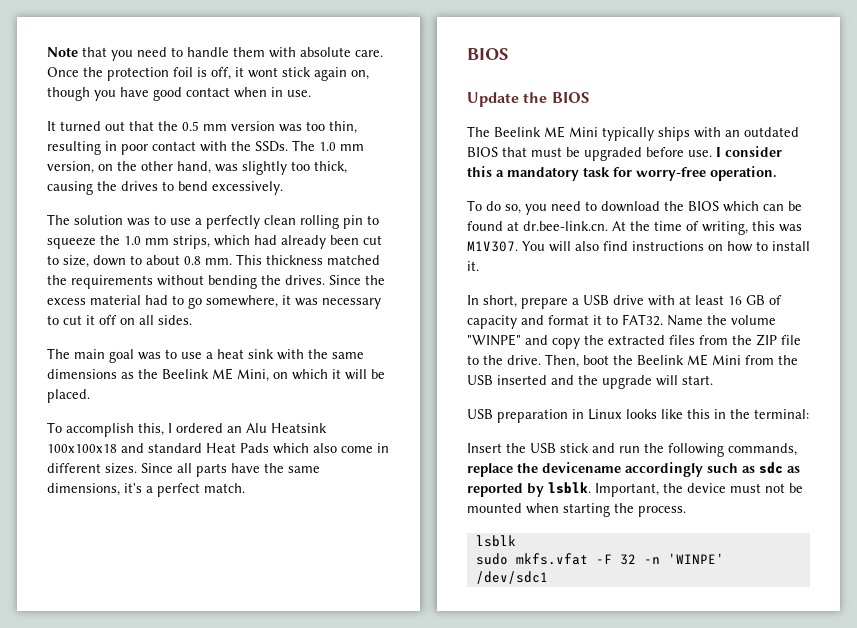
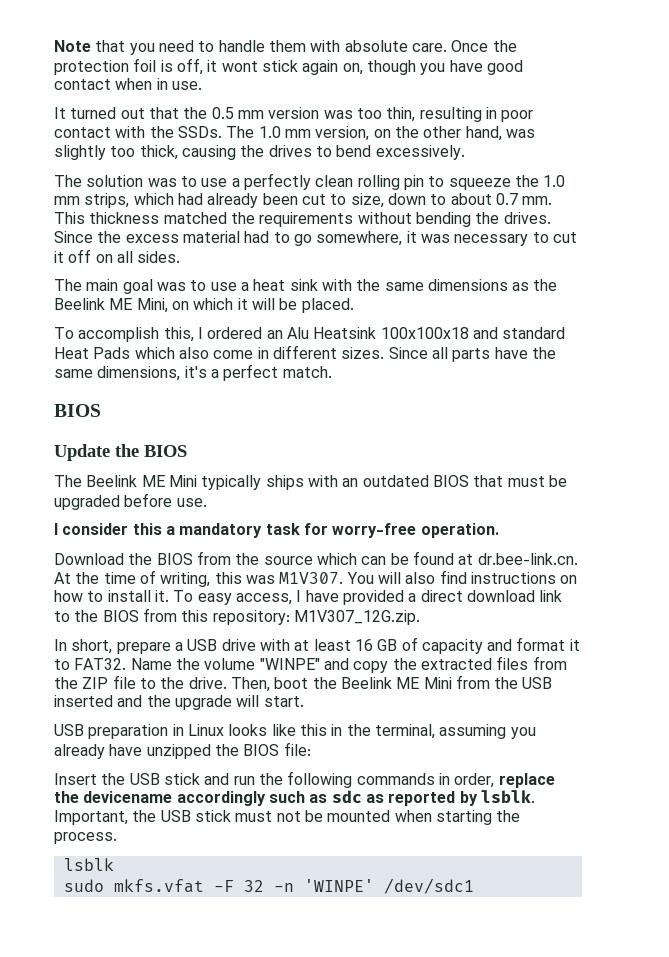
- The solution was to use a perfectly clean rolling pin to squeeze the 1.0 mm strips, which had already been cut to size, down to about 0.8 mm.
+ The solution was to use a perfectly clean rolling pin to squeeze the 1.0 mm strips, which had already been cut to size, down to about 0.7 mm.
- The Beelink ME Mini typically ships with an outdated BIOS that must be upgraded before use. I consider this a mandatory task for worry-free operation.
+ The Beelink ME Mini typically ships with an outdated BIOS that must be upgraded before use.
+ I consider this a mandatory task for worry-free operation.
- To do so, you need to download the BIOS which can be found at dr.bee-link.cn. At the time of writing, this was M1V307.
+ Download the BIOS from the source which can be found at dr.bee-link.cn. At the time of writing, this was M1V307.
+ To easy access, I have provided a direct download link to the BIOS from this repository: M1V307_12G.zip.
- USB preparation in Linux looks like this in the terminal:
+ USB preparation in Linux looks like this in the terminal, assuming you already have unzipped the BIOS file:
- Insert the USB stick and run the following commands, replace the devicename accordingly such as sdc as reported by lsblk.
+ Insert the USB stick and run the following commands in order, replace the devicename accordingly such as sdc as reported by lsblk.
- Important, the device must not be mounted when starting the process.
+ Important, the USB stick must not be mounted when starting the process.

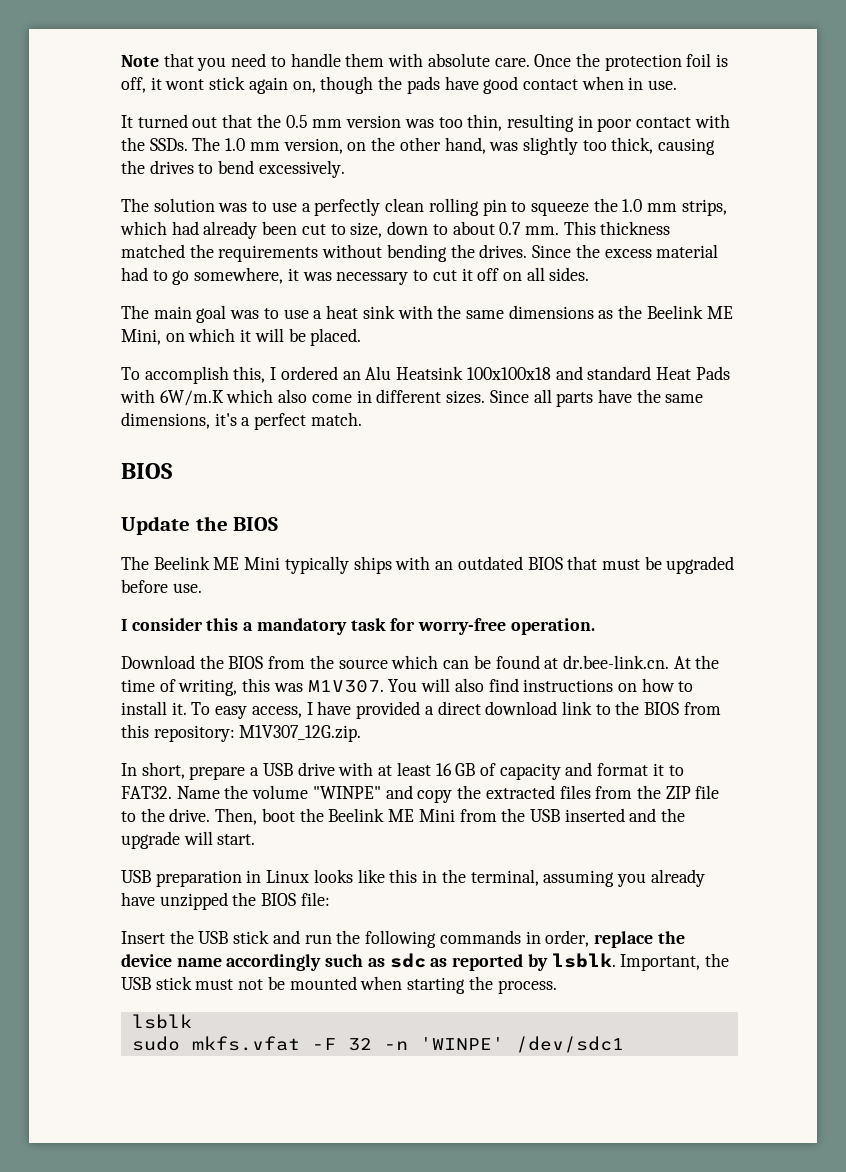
- Once the protection foil is off, it wont stick again on, though you have good contact when in use.
+ Once the protection foil is off, it wont stick again on, though the pads have good contact when in use.
- To accomplish this, I ordered an Alu Heatsink 100x100x18 and standard Heat Pads which also come in different sizes.
+ To accomplish this, I ordered an Alu Heatsink 100x100x18 and standard Heat Pads with 6W/m.K which also come in different sizes.
- Insert the USB stick and run the following commands in order, replace the devicename accordingly such as sdc as reported by lsblk.
+ Insert the USB stick and run the following commands in order, replace the device name accordingly such as sdc as reported by lsblk.

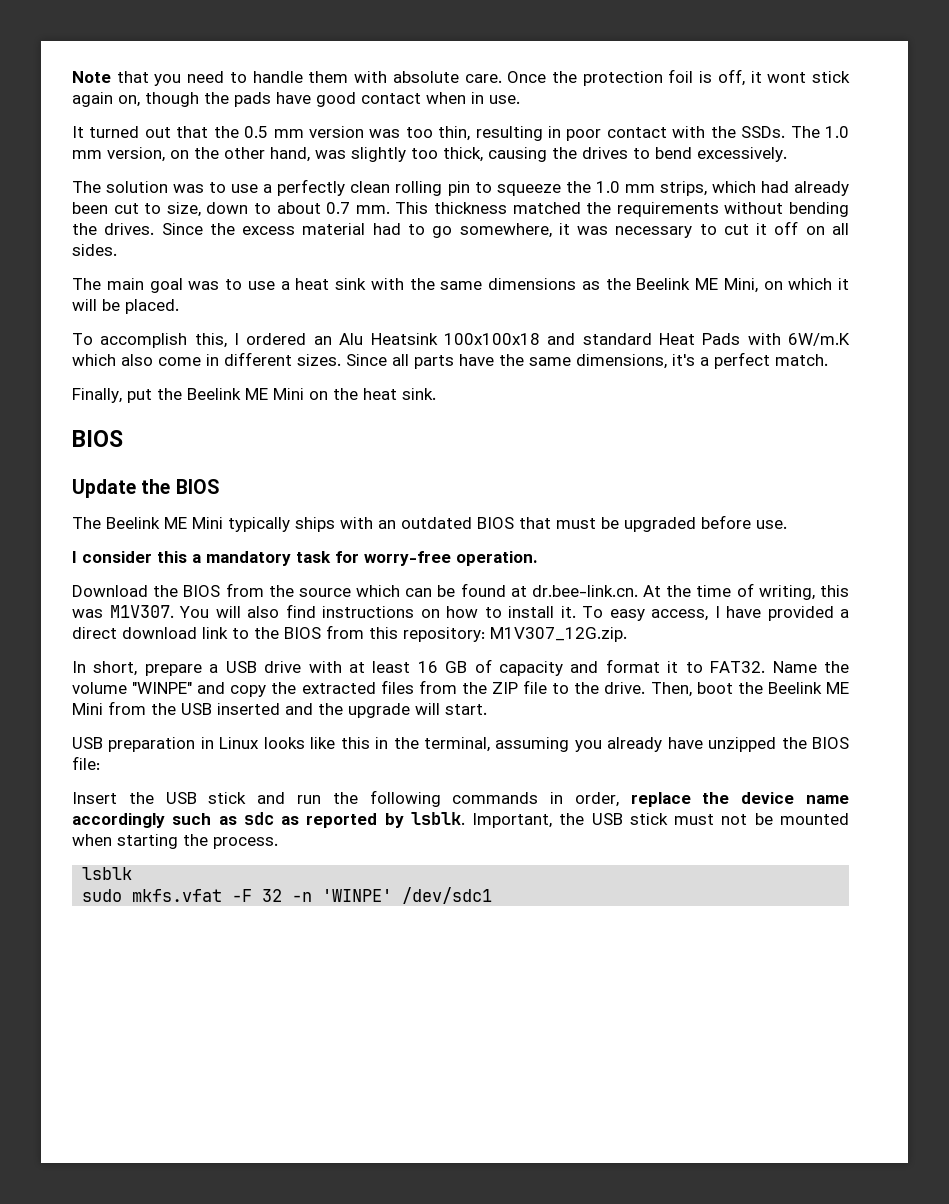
+ Finally, put the Beelink ME Mini on the heat sink.

